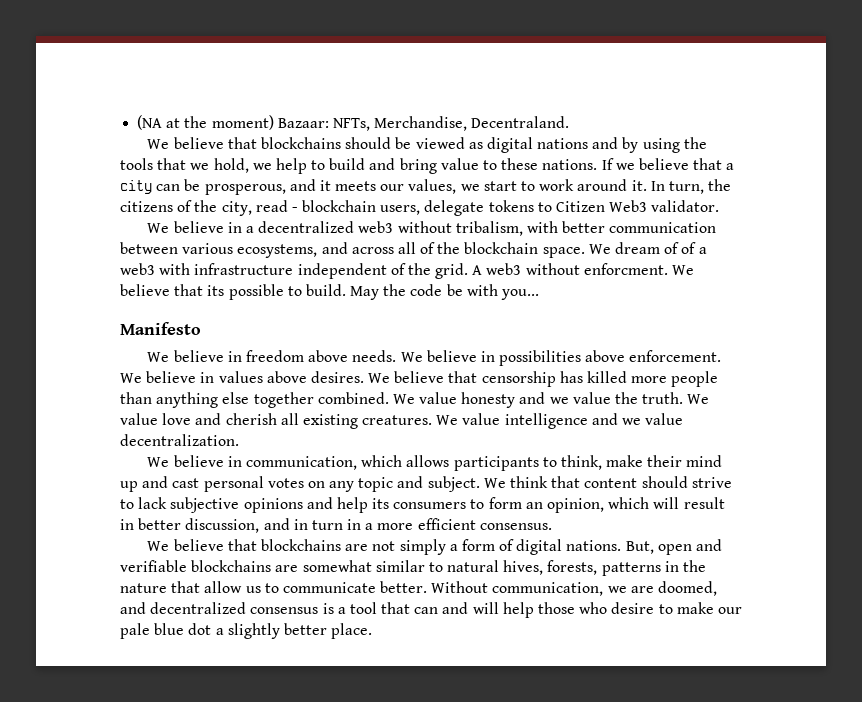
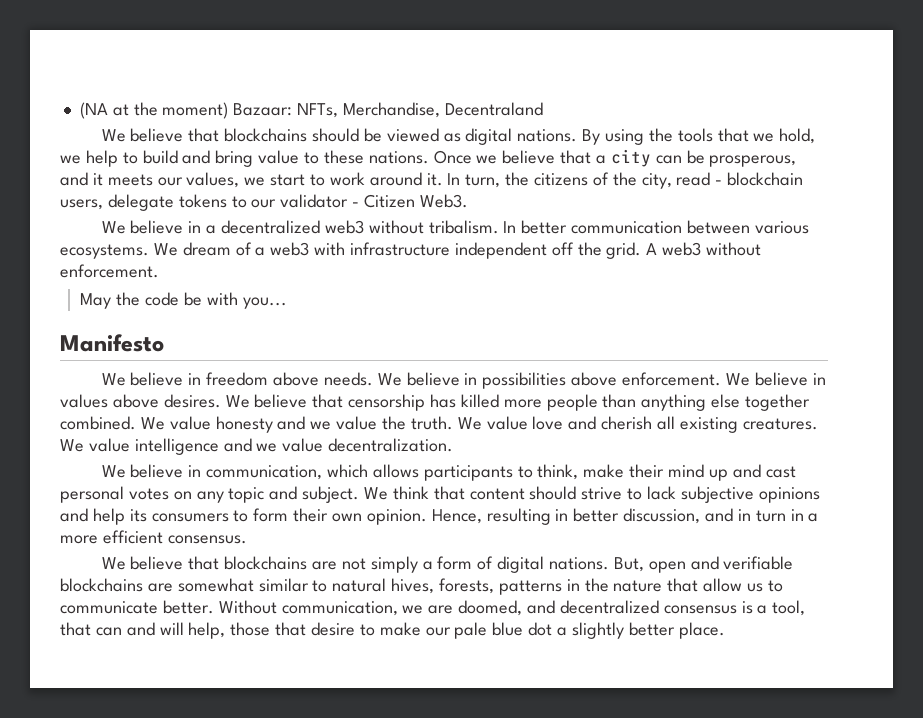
- (NA at the moment) Bazaar: NFTs, Merchandise, Decentraland.
+ (NA at the moment) Bazaar: NFTs, Merchandise, Decentraland
- We believe that blockchains should be viewed as digital nations and by using the tools that we hold, we help to build and bring value to these nations.
+ We believe that blockchains should be viewed as digital nations. By using the tools that we hold, we help to build and bring value to these nations.
- If we believe that a city can be prosperous, and it meets our values, we start to work around it.
+ Once we believe that a city can be prosperous, and it meets our values, we start to work around it.
- In turn, the citizens of the city, read - blockchain users, delegate tokens to Citizen Web3 validator.
+ In turn, the citizens of the city, read - blockchain users, delegate tokens to our validator - Citizen Web3.
- We believe in a decentralized web3 without tribalism, with better communication between various ecosystems, and across all of the blockchain space.
+ We believe in a decentralized web3 without tribalism. In better communication between various ecosystems.
- We dream of of a web3 with infrastructure independent of the grid.
+ We dream of a web3 with infrastructure independent off the grid.
- A web3 without enforcment. We believe that its possible to build. May the code be with you...
+ A web3 without enforcement.
+ May the code be with you...
- We think that content should strive to lack subjective opinions and help its consumers to form an opinion, which will result in better discussion, and in turn in a more efficient consensus.
+ We think that content should strive to lack subjective opinions and help its consumers to form their own opinion. Hence, resulting in better discussion, and in turn in a more efficient consensus.
- Without communication, we are doomed, and decentralized consensus is a tool that can and will help those who desire to make our pale blue dot a slightly better place.
+ Without communication, we are doomed, and decentralized consensus is a tool, that can and will help, those that desire to make our pale blue dot a slightly better place.

